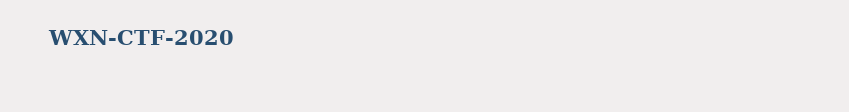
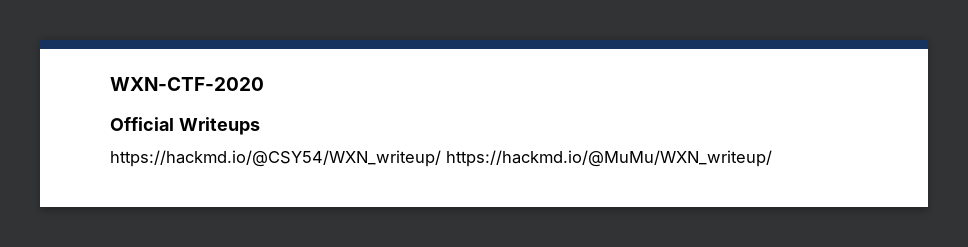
+ Official Writeups
+ https://hackmd.io/@CSY54/WXN_writeup/ https://hackmd.io/@MuMu/WXN_writeup/

